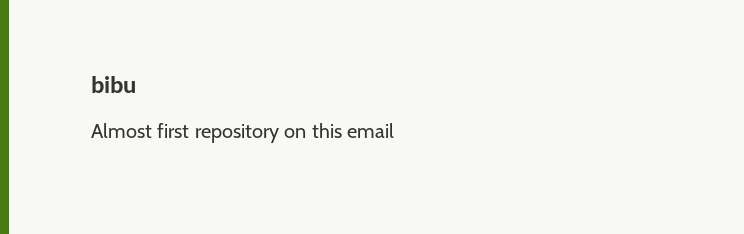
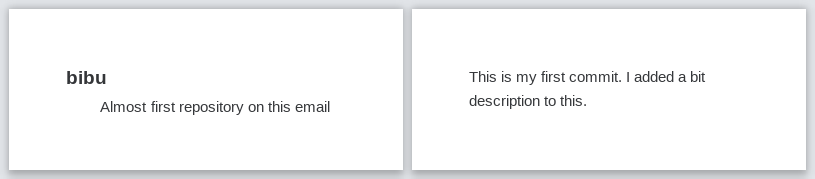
- Almost first repository on this email
+ Almost first repository on this email This is my first commit. I added a bit description to this.

